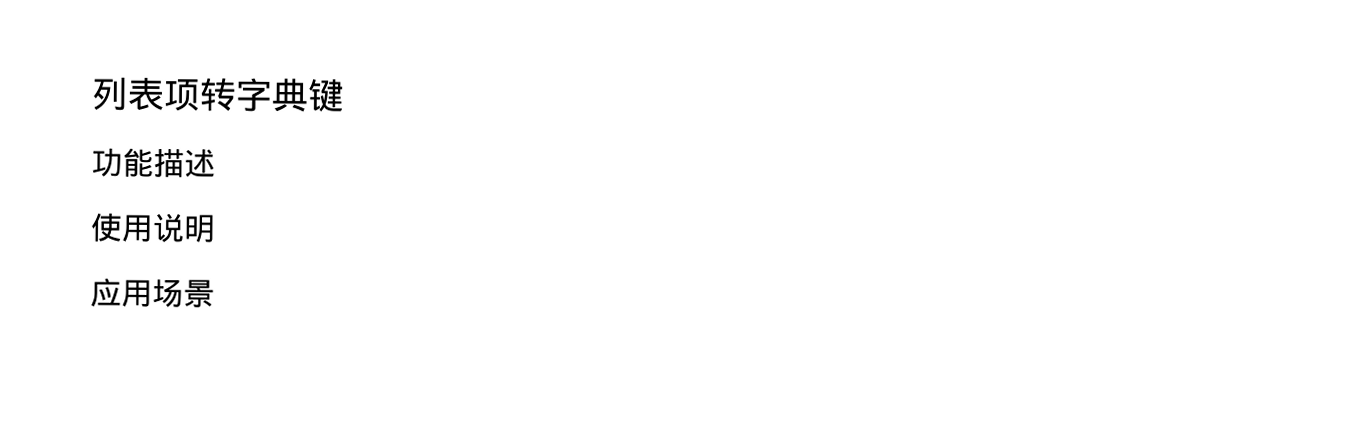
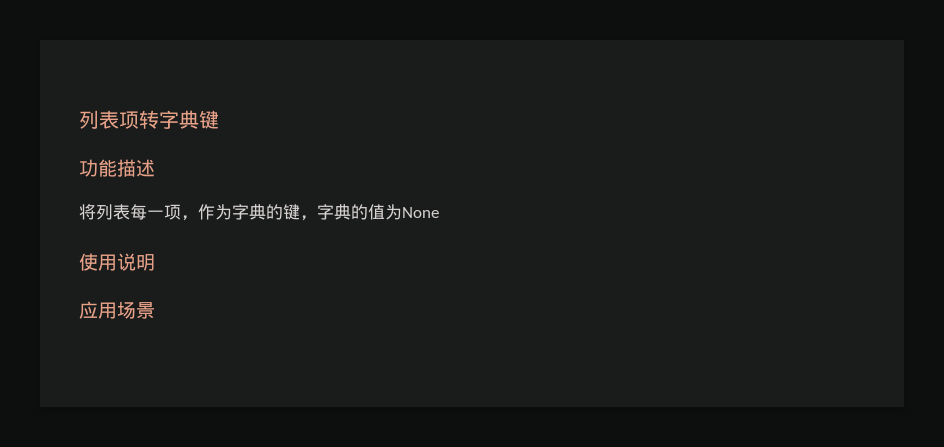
+ 将列表每一项，作为字典的键，字典的值为None

